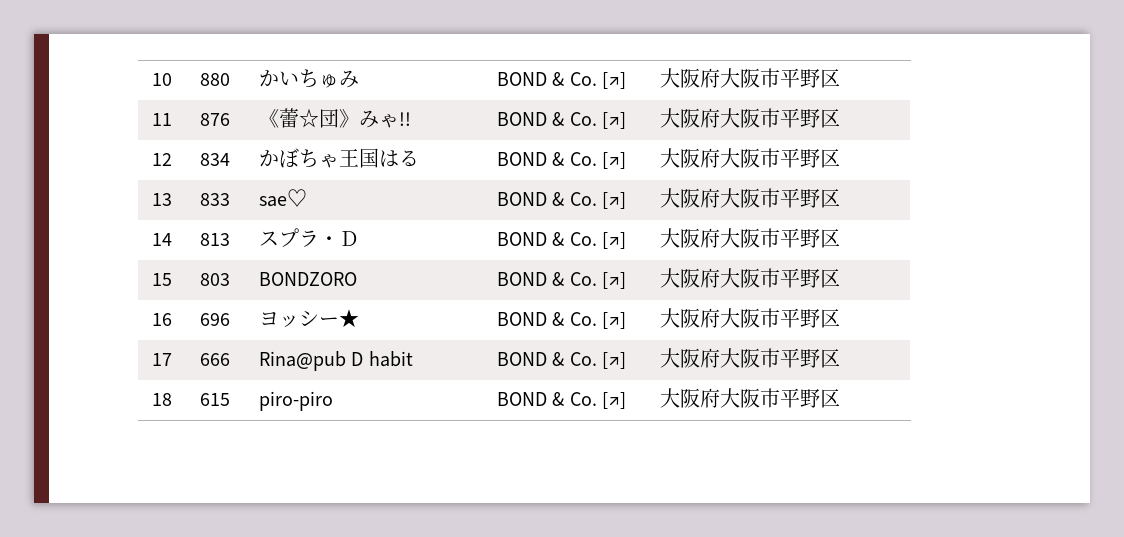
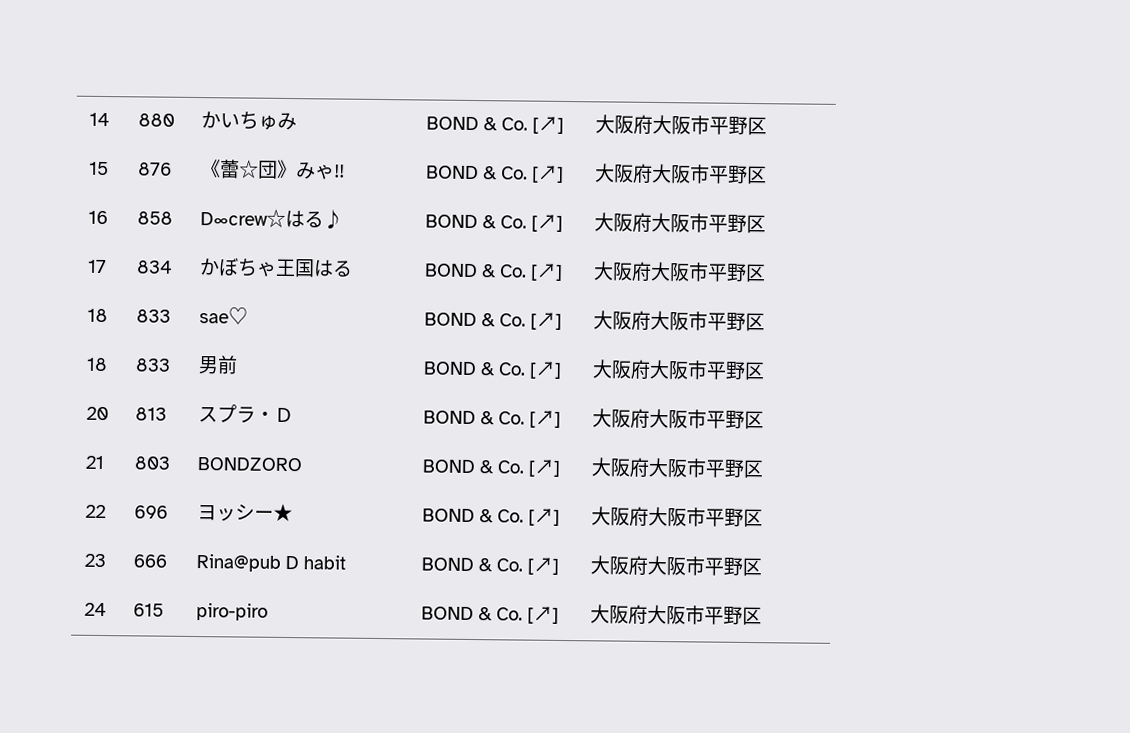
- 10 | 880 | かいちゅみ | BOND & Co. [↗] | 大阪府大阪市平野区
+ 14 | 880 | かいちゅみ | BOND & Co. [↗] | 大阪府大阪市平野区
- 11 | 876 | 《蕾☆団》みゃ!! | BOND & Co. [↗] | 大阪府大阪市平野区
+ 15 | 876 | 《蕾☆団》みゃ!! | BOND & Co. [↗] | 大阪府大阪市平野区
- 12 | 834 | かぼちゃ王国はる | BOND & Co. [↗] | 大阪府大阪市平野区
+ 16 | 858 | D∞crew☆はる♪ | BOND & Co. [↗] | 大阪府大阪市平野区
+ 17 | 834 | かぼちゃ王国はる | BOND & Co. [↗] | 大阪府大阪市平野区
- 13 | 833 | sae♡ | BOND & Co. [↗] | 大阪府大阪市平野区
+ 18 | 833 | sae♡ | BOND & Co. [↗] | 大阪府大阪市平野区
- 14 | 813 | スプラ・Ｄ | BOND & Co. [↗] | 大阪府大阪市平野区
+ 18 | 833 | 男前 | BOND & Co. [↗] | 大阪府大阪市平野区
+ 20 | 813 | スプラ・Ｄ | BOND & Co. [↗] | 大阪府大阪市平野区
- 15 | 803 | BONDZORO | BOND & Co. [↗] | 大阪府大阪市平野区
+ 21 | 803 | BONDZORO | BOND & Co. [↗] | 大阪府大阪市平野区
- 16 | 696 | ヨッシー★ | BOND & Co. [↗] | 大阪府大阪市平野区
+ 22 | 696 | ヨッシー★ | BOND & Co. [↗] | 大阪府大阪市平野区
- 17 | 666 | Rina@pub D habit | BOND & Co. [↗] | 大阪府大阪市平野区
+ 23 | 666 | Rina@pub D habit | BOND & Co. [↗] | 大阪府大阪市平野区
- 18 | 615 | piro-piro | BOND & Co. [↗] | 大阪府大阪市平野区
+ 24 | 615 | piro-piro | BOND & Co. [↗] | 大阪府大阪市平野区

